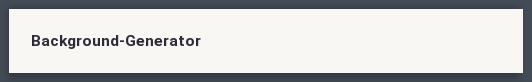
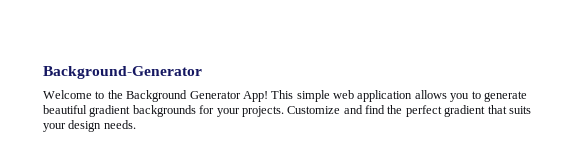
+ Welcome to the Background Generator App! This simple web application allows you to generate beautiful gradient backgrounds for your projects. Customize and find the perfect gradient that suits your design needs.

